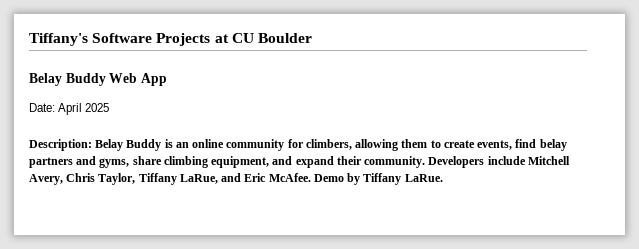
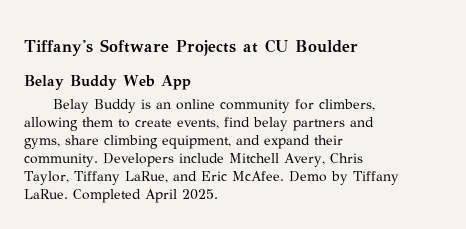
- Date: April 2025
- Description: Belay Buddy is an online community for climbers, allowing them to create events, find belay partners and gyms, share climbing equipment, and expand their community.
+ Belay Buddy is an online community for climbers, allowing them to create events, find belay partners and gyms, share climbing equipment, and expand their community.
+ Completed April 2025.

